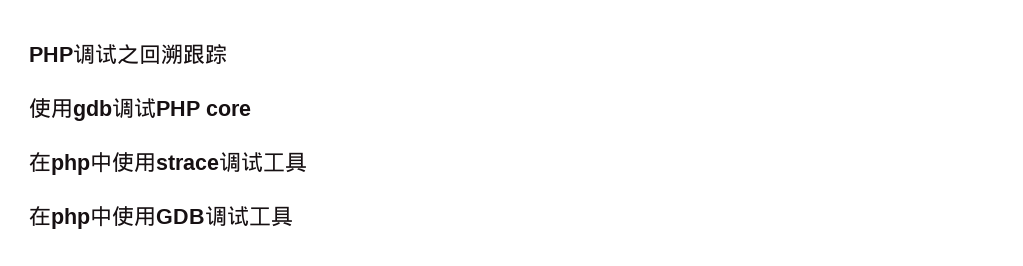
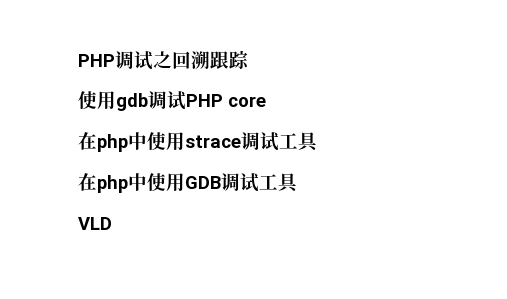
+ VLD

